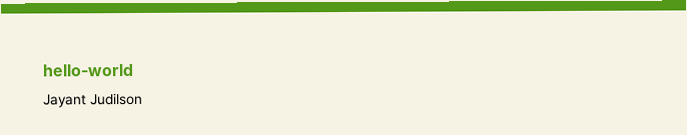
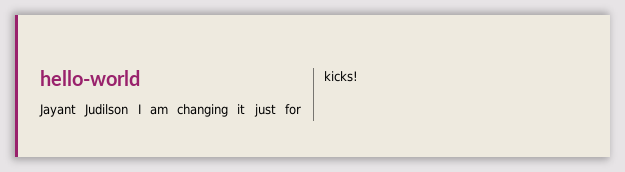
- Jayant Judilson
+ Jayant Judilson I am changing it just for kicks!

